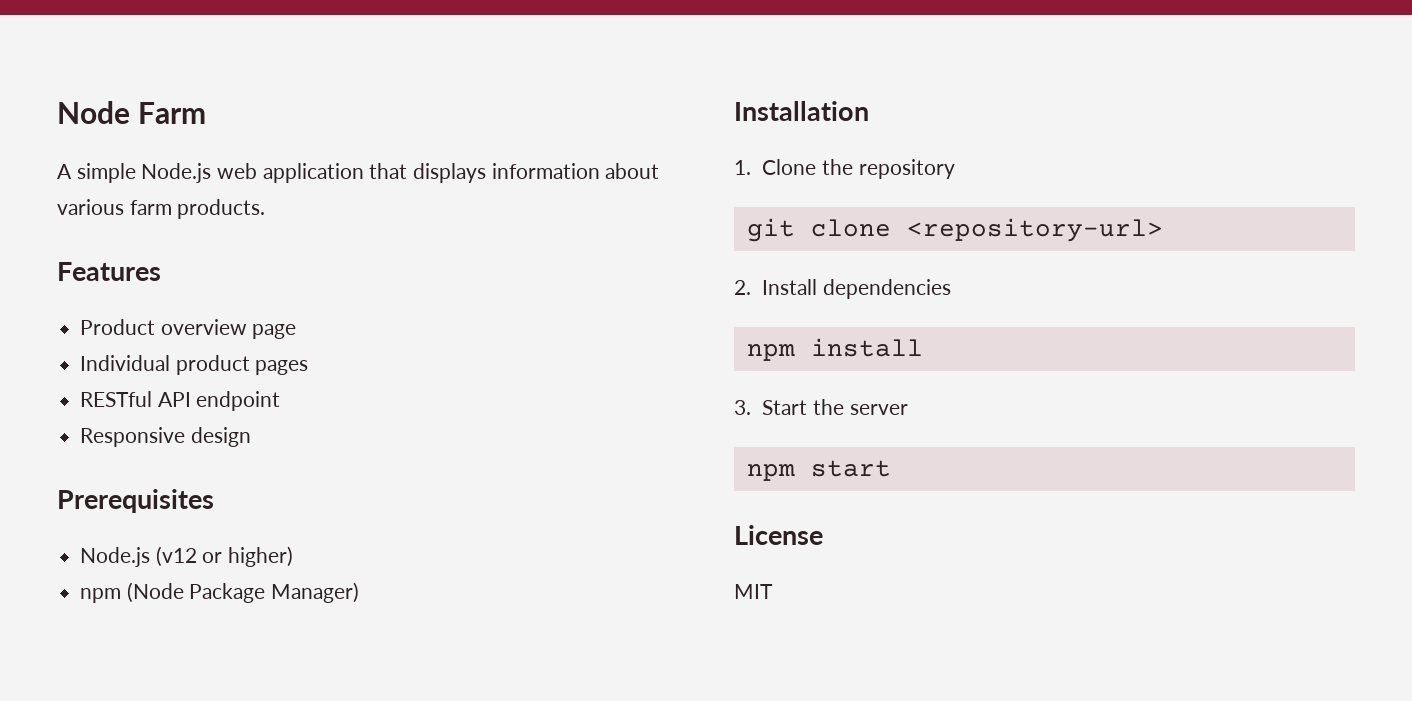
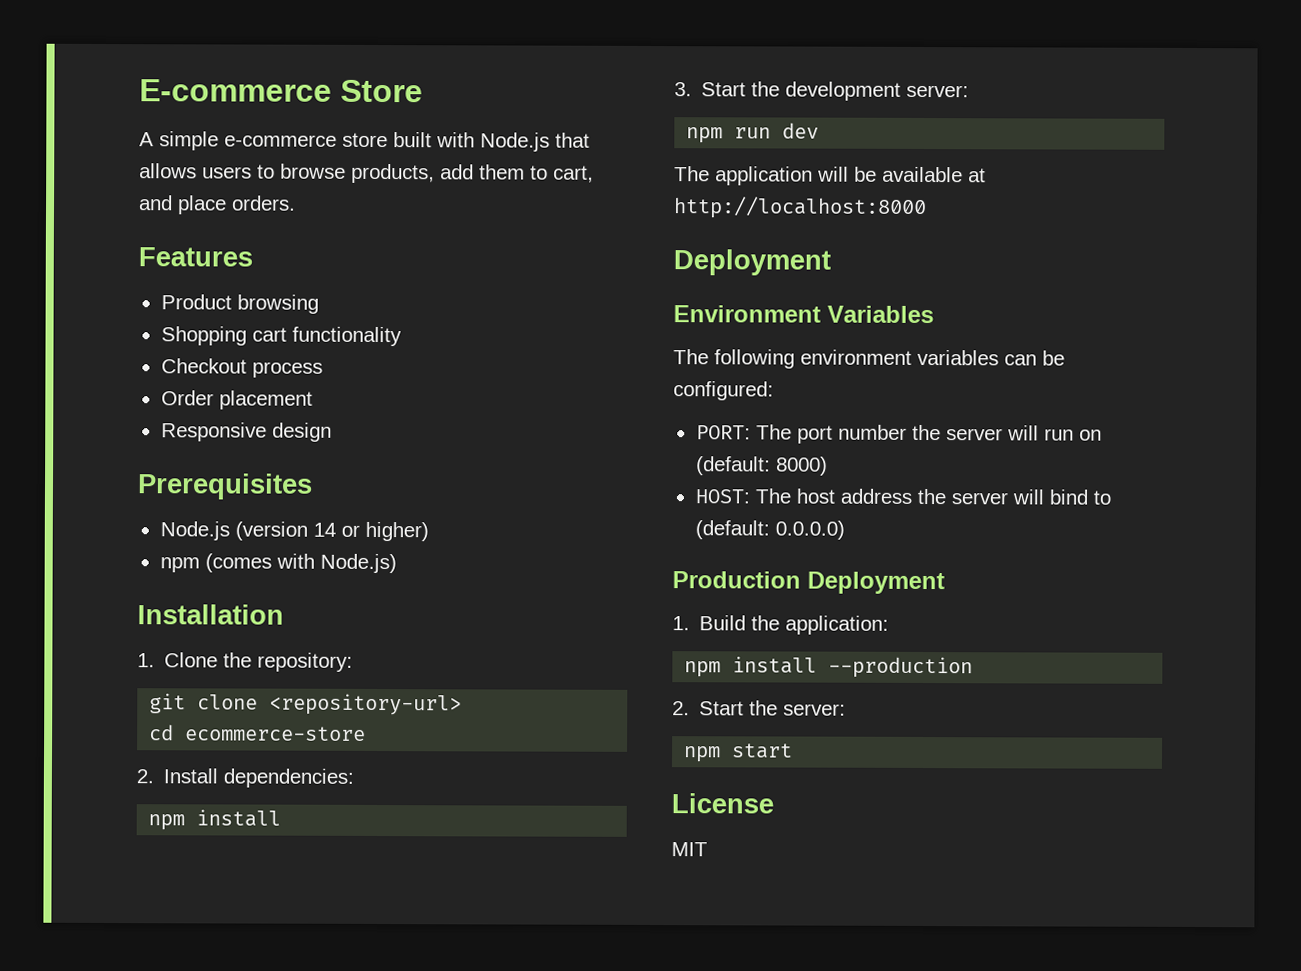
- Node Farm
+ E-commerce Store
- A simple Node.js web application that displays information about various farm products.
+ A simple e-commerce store built with Node.js that allows users to browse products, add them to cart, and place orders.
  Features
- Product overview page
- Individual product pages
- RESTful API endpoint
+ Product browsing
+ Shopping cart functionality
+ Checkout process
+ Order placement
- Node.js (v12 or higher)
+ Node.js (version 14 or higher)
- npm (Node Package Manager)
+ npm (comes with Node.js)
- 1. Clone the repository
+ 1. Clone the repository:
+ cd ecommerce-store
- 2. Install dependencies
+ 2. Install dependencies:
- 3. Start the server
+ 3. Start the development server:
+ npm run dev
+ The application will be available at http://localhost:8000
+ Deployment
+ Environment Variables
+ The following environment variables can be configured:
+ PORT: The port number the server will run on (default: 8000)
+ HOST: The host address the server will bind to (default: 0.0.0.0)
+ Production Deployment
+ 1. Build the application:
+ npm install --production
+ 2. Start the server:

